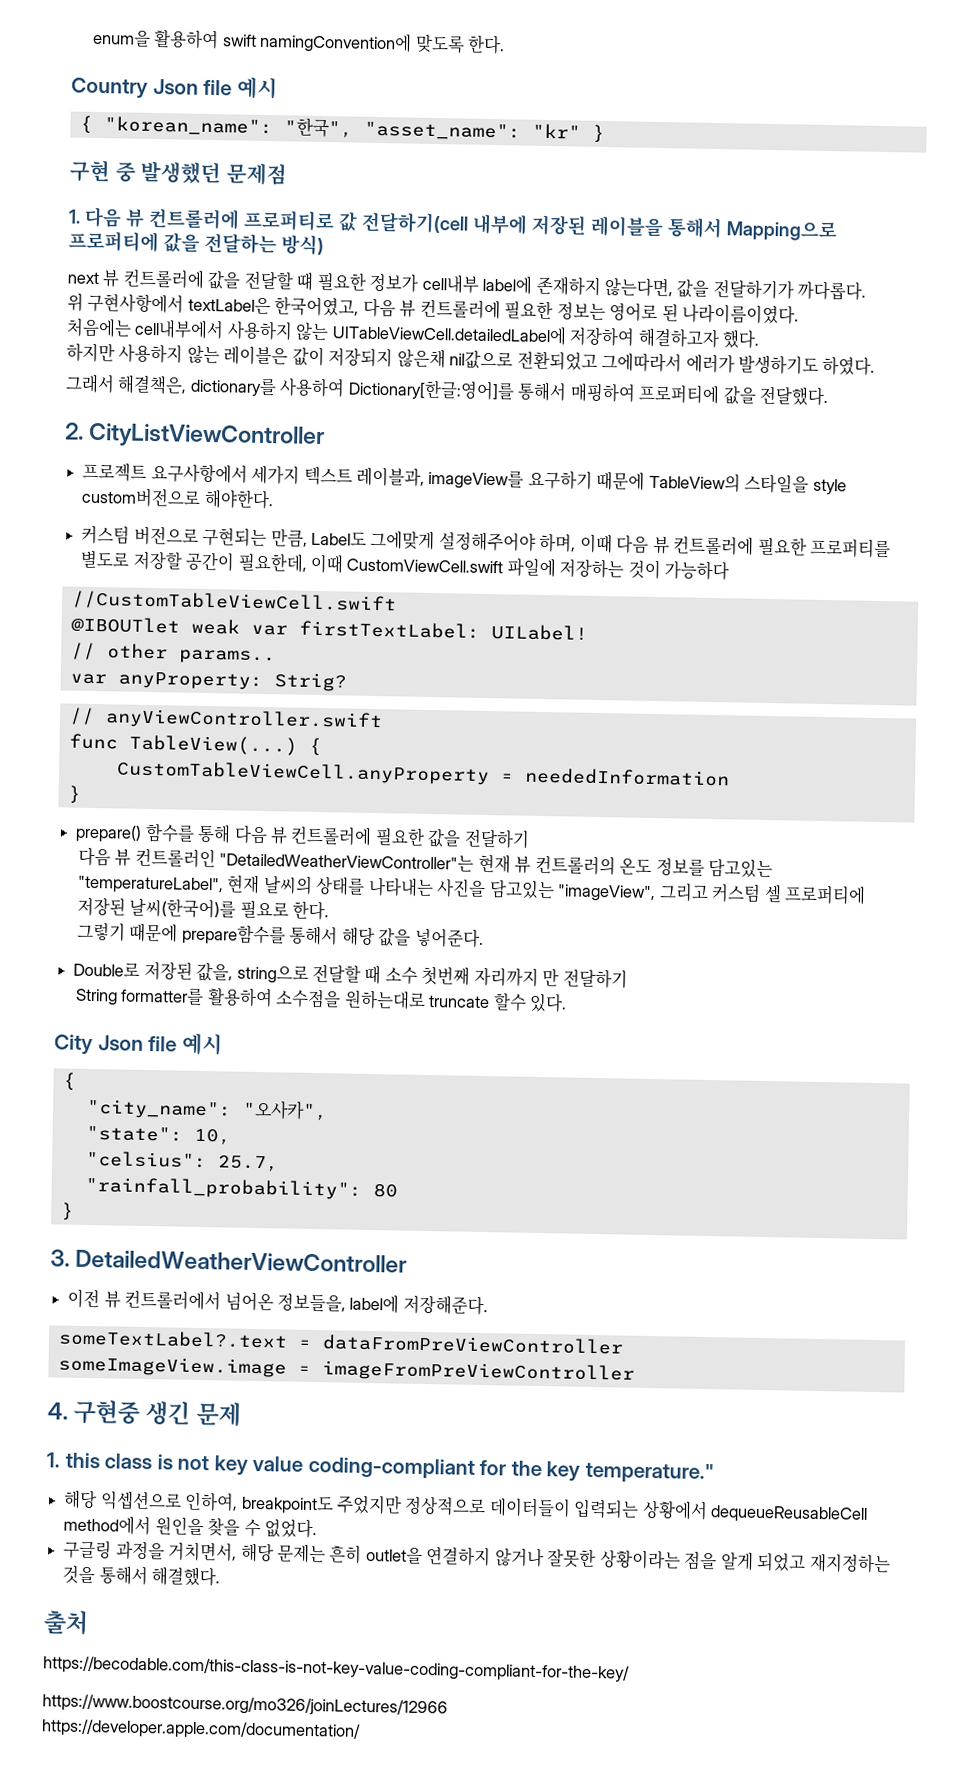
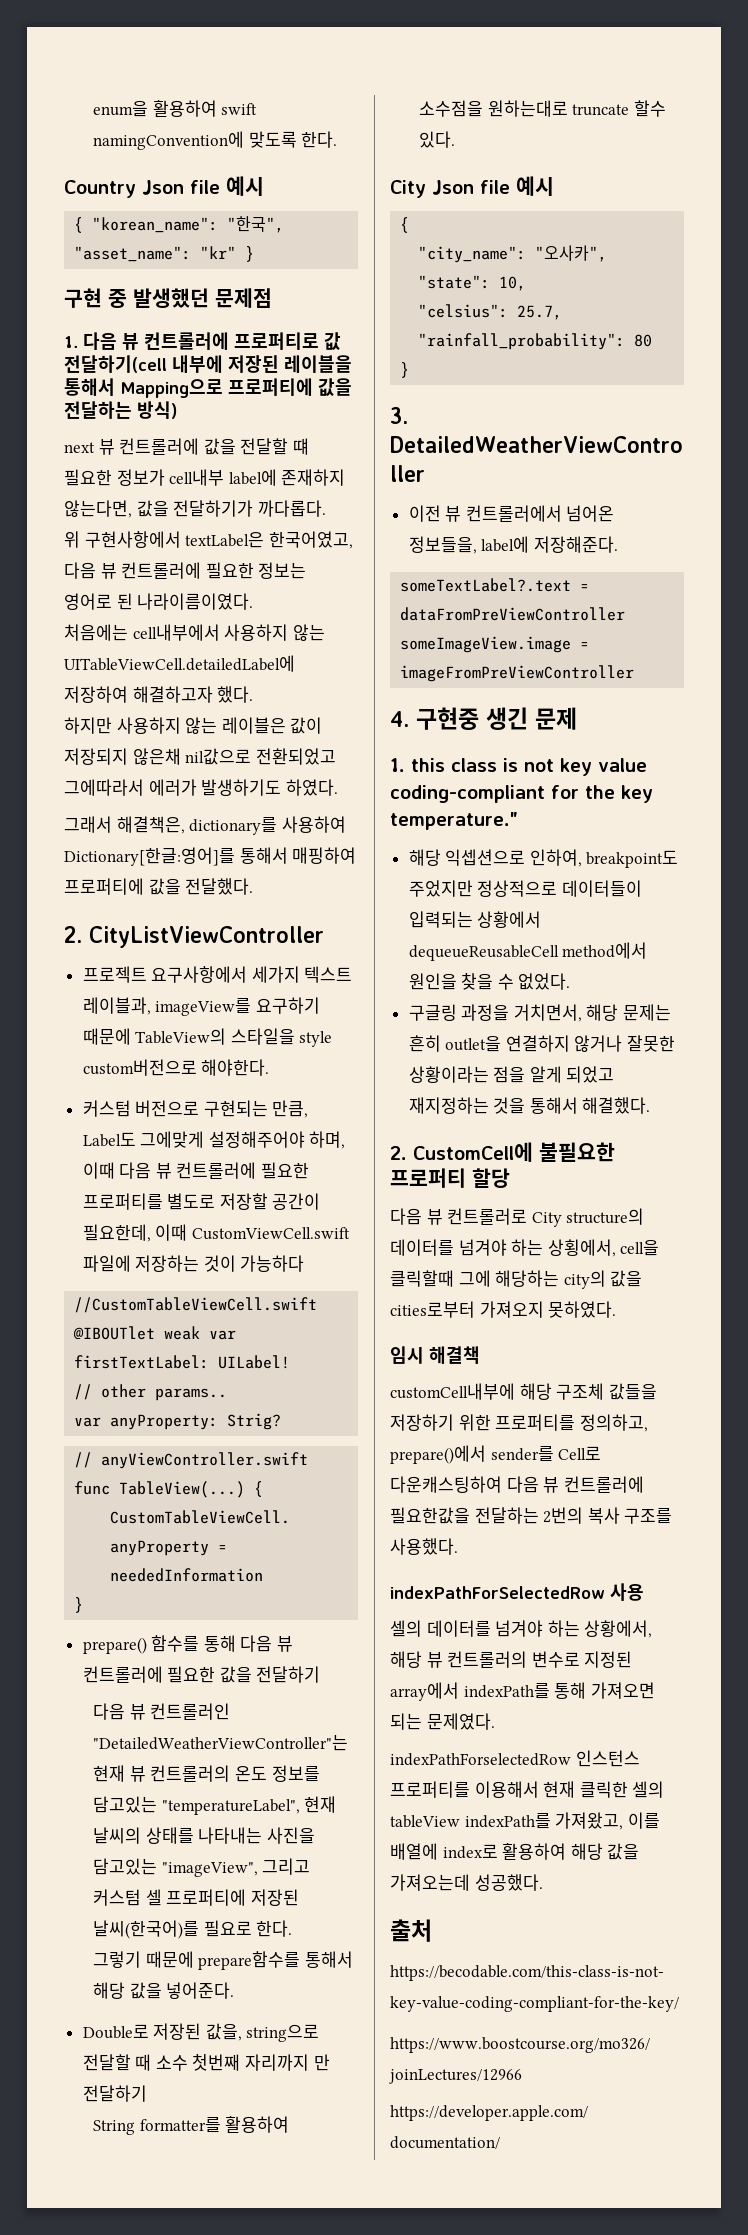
+ 2. CustomCell에 불필요한 프로퍼티 할당
+ 다음 뷰 컨트롤러로 City structure의 데이터를 넘겨야 하는 상횡에서, cell을 클릭할때 그에 해당하는 city의 값을 cities로부터 가져오지 못하였다.
+ 임시 해결책
+ customCell내부에 해당 구조체 값들을 저장하기 위한 프로퍼티를 정의하고, prepare()에서 sender를 Cell로 다운캐스팅하여 다음 뷰 컨트롤러에 필요한값을 전달하는 2번의 복사 구조를 사용했다.
+ indexPathForSelectedRow 사용
+ 셀의 데이터를 넘겨야 하는 상황에서, 해당 뷰 컨트롤러의 변수로 지정된 array에서 indexPath를 통해 가져오면 되는 문제였다.
+ indexPathForselectedRow 인스턴스 프로퍼티를 이용해서 현재 클릭한 셀의 tableView indexPath를 가져왔고, 이를 배열에 index로 활용하여 해당 값을 가져오는데 성공했다.

